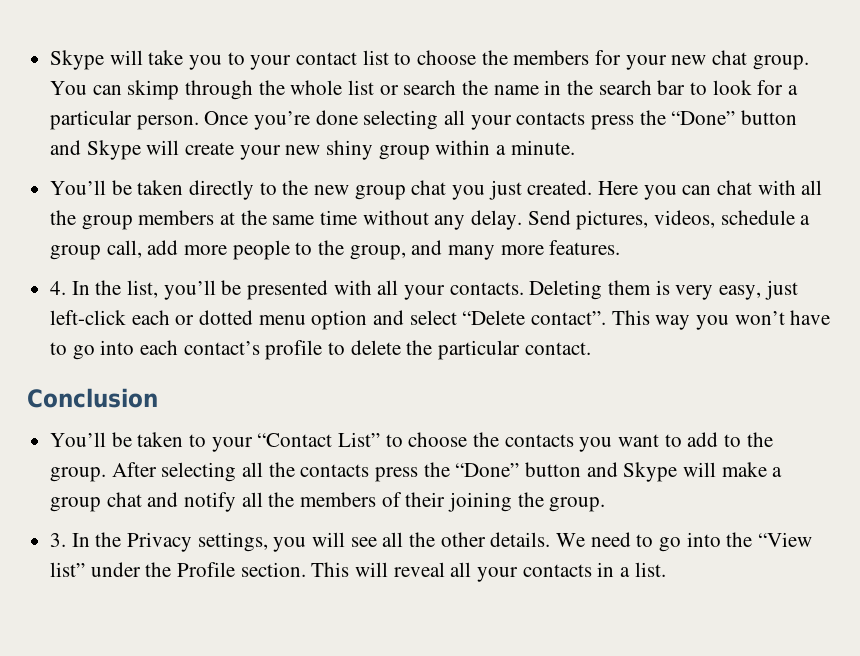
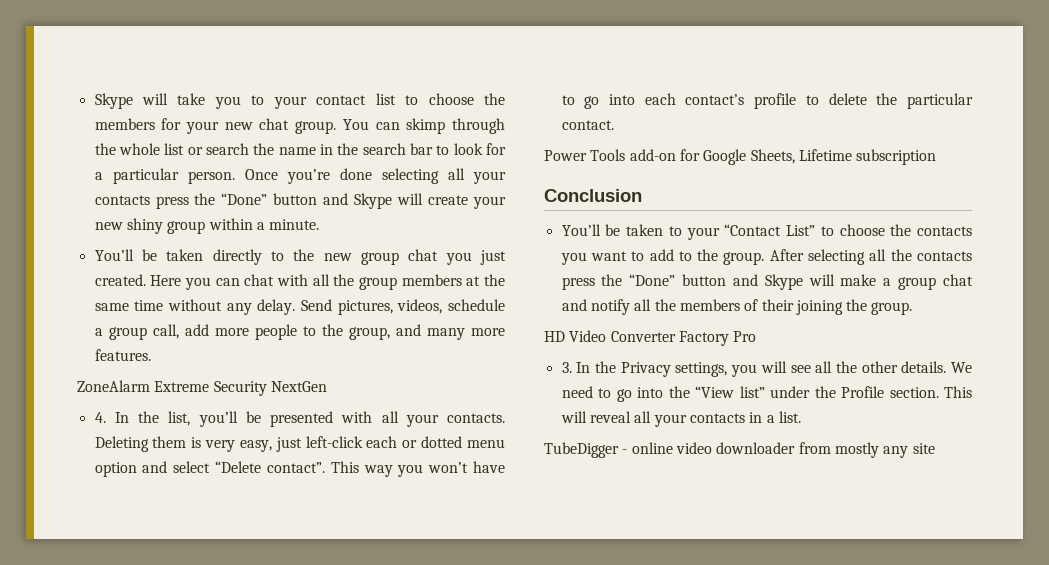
+ ZoneAlarm Extreme Security NextGen
+ Power Tools add-on for Google Sheets, Lifetime subscription
+ HD Video Converter Factory Pro
+ TubeDigger - online video downloader from mostly any site

